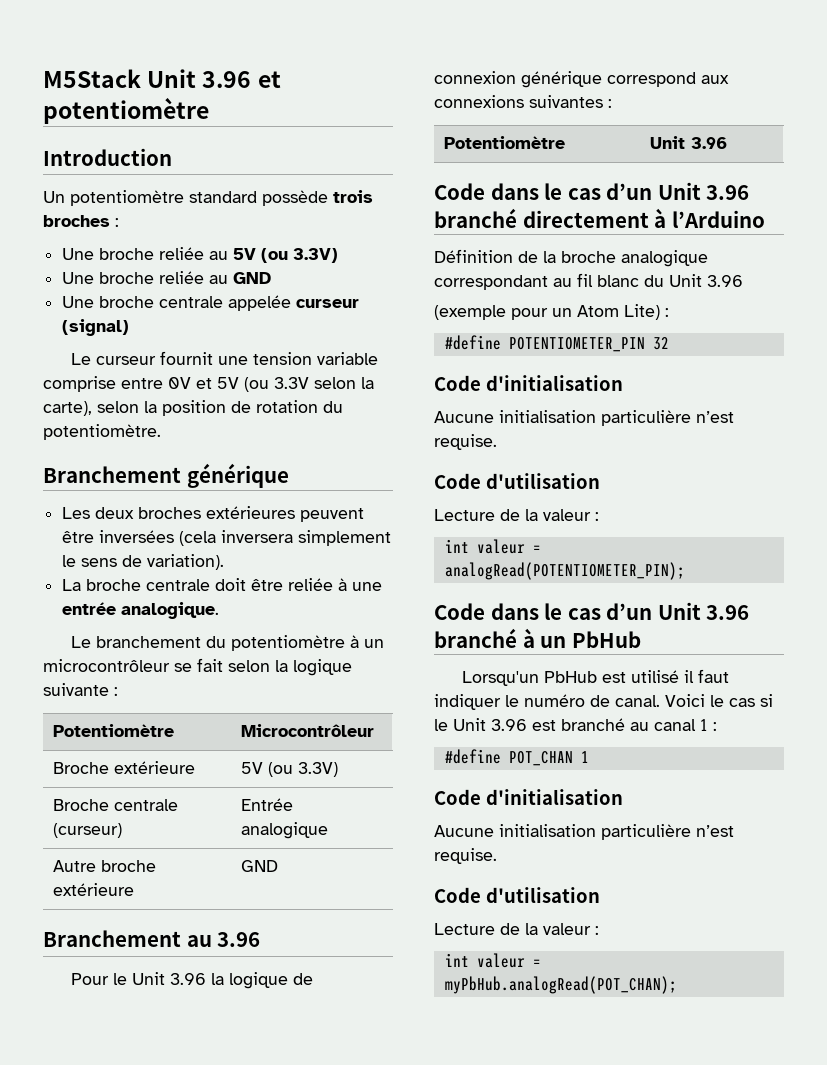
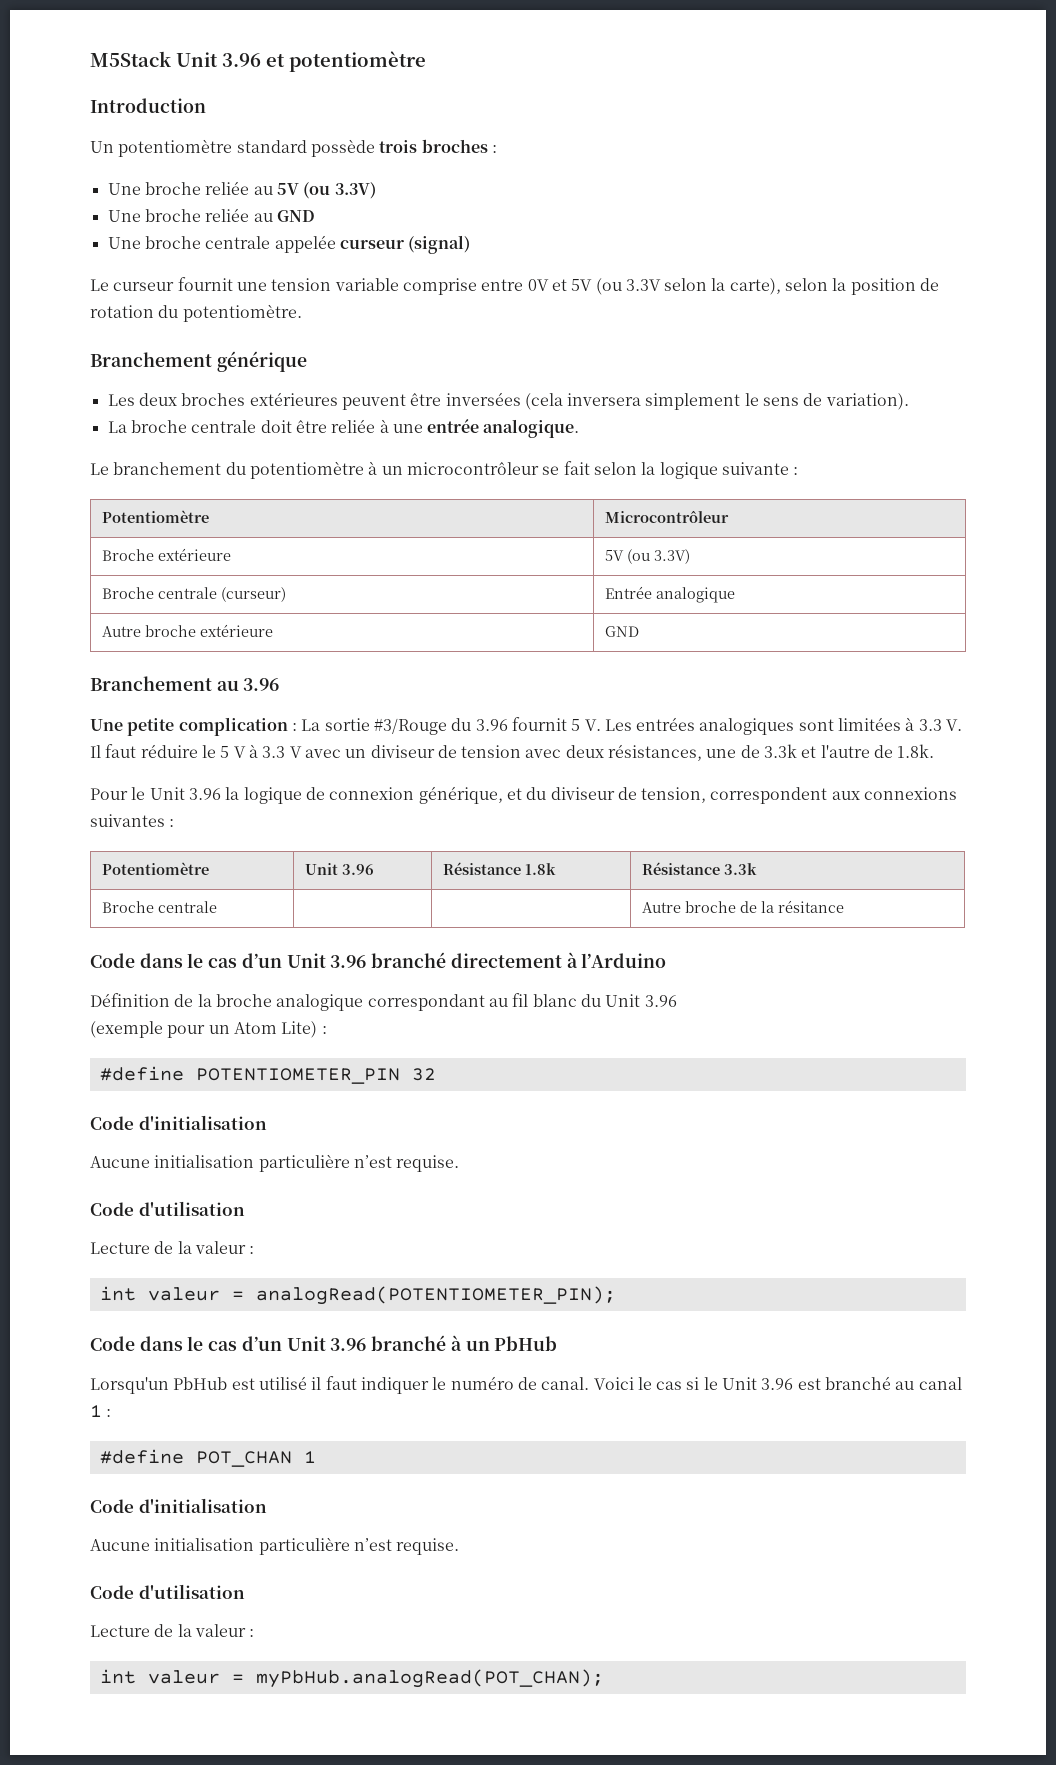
+ Une petite complication : La sortie #3/Rouge du 3.96 fournit 5 V. Les entrées analogiques sont limitées à 3.3 V. Il faut réduire le 5 V à 3.3 V avec un diviseur de tension avec deux résistances, une de 3.3k et l'autre de 1.8k.
- Pour le Unit 3.96 la logique de connexion générique correspond aux connexions suivantes :
+ Pour le Unit 3.96 la logique de connexion générique, et du diviseur de tension, correspondent aux connexions suivantes :
- Potentiomètre | Unit 3.96
+ Potentiomètre | Unit 3.96 | Résistance 1.8k | Résistance 3.3k
+ Broche centrale | | | Autre broche de la résitance

